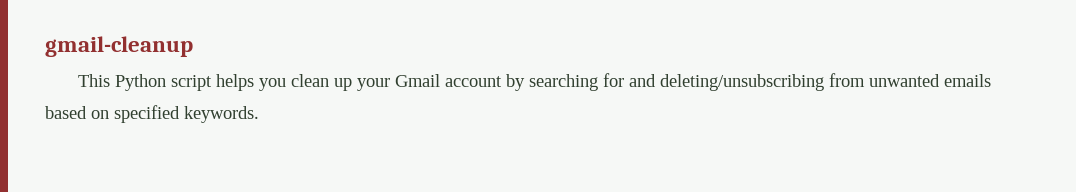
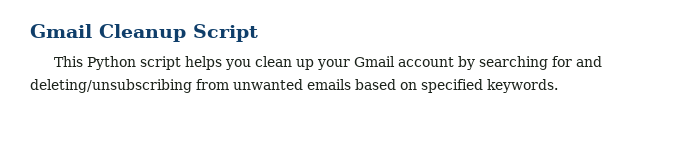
- gmail-cleanup
+ Gmail Cleanup Script

